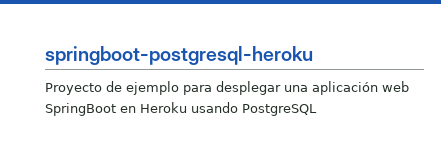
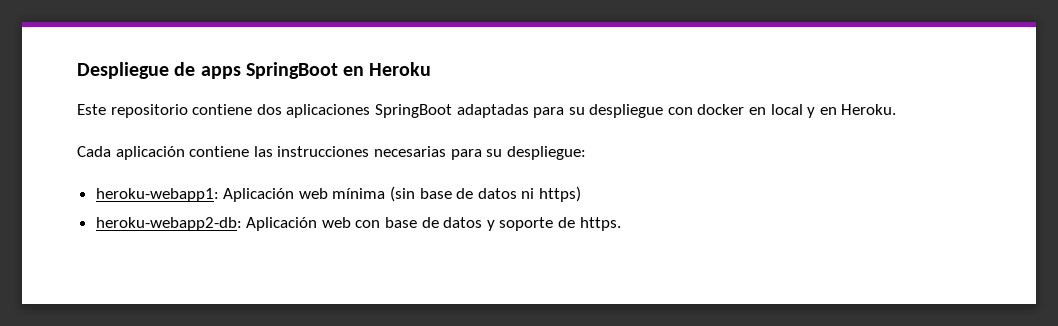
- springboot-postgresql-heroku
- Proyecto de ejemplo para desplegar una aplicación web SpringBoot en Heroku usando PostgreSQL
+ Despliegue de apps SpringBoot en Heroku
+ Este repositorio contiene dos aplicaciones SpringBoot adaptadas para su despliegue con docker en local y en Heroku.
+ Cada aplicación contiene las instrucciones necesarias para su despliegue:
+ heroku-webapp1: Aplicación web mínima (sin base de datos ni https)
+ heroku-webapp2-db: Aplicación web con base de datos y soporte de https.

